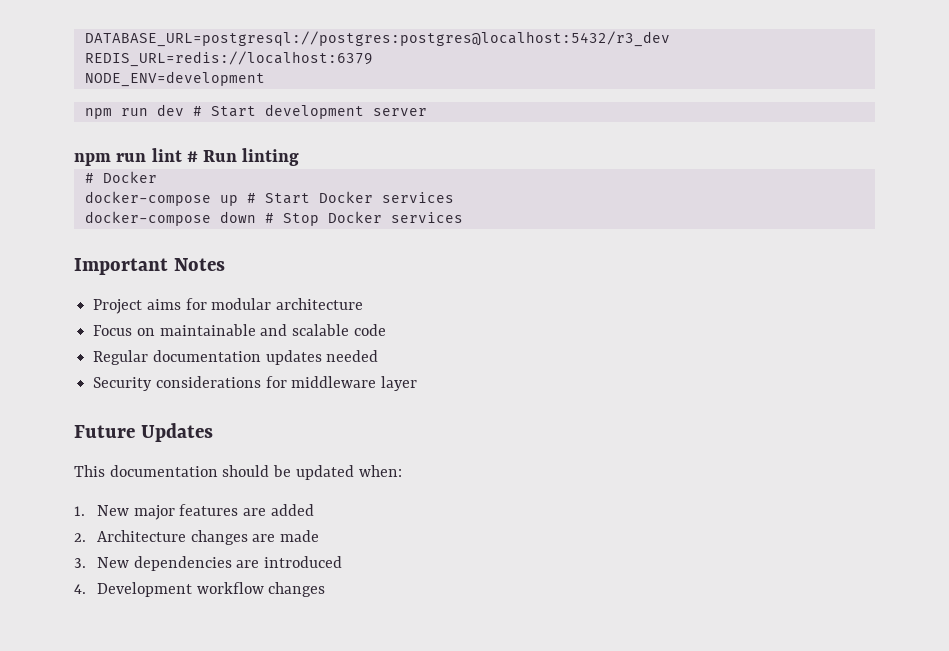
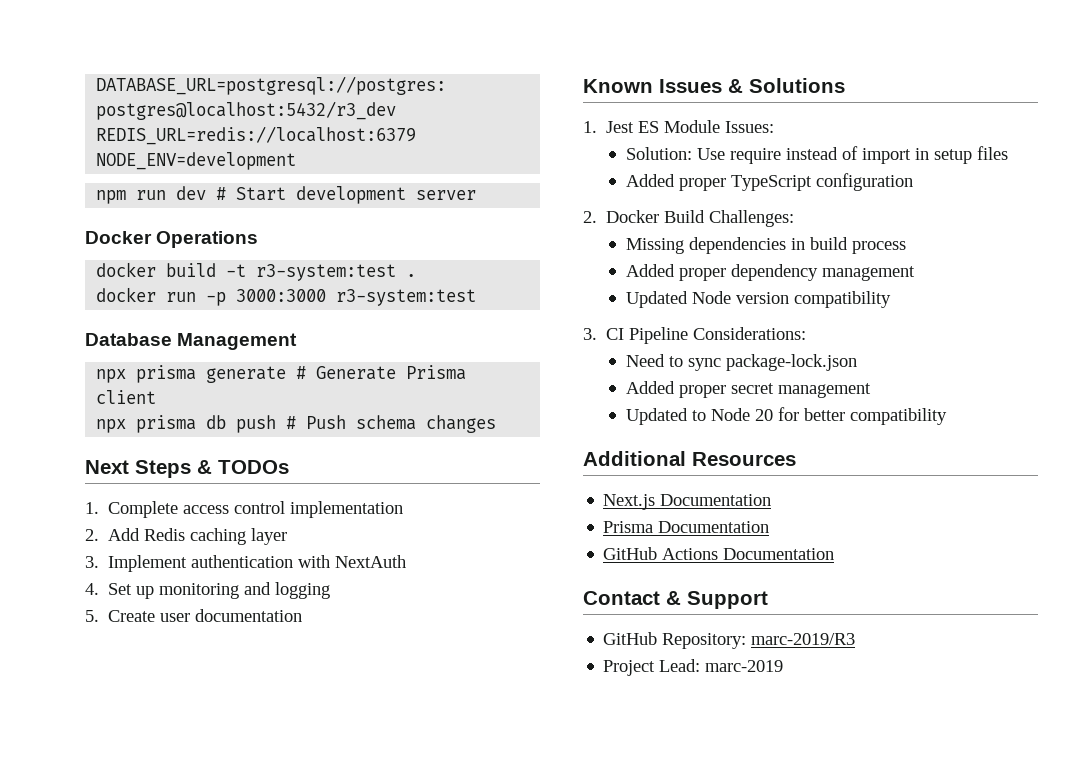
- npm run lint # Run linting
- # Docker
- docker-compose up # Start Docker services
- docker-compose down # Stop Docker services
- Important Notes
- Project aims for modular architecture
- Focus on maintainable and scalable code
- Regular documentation updates needed
- Security considerations for middleware layer
- Future Updates
- This documentation should be updated when:
- 1. New major features are added
- 2. Architecture changes are made
- 3. New dependencies are introduced
- 4. Development workflow changes
+ Docker Operations
+ docker build -t r3-system:test .
+ docker run -p 3000:3000 r3-system:test
+ Database Management
+ npx prisma generate # Generate Prisma client
+ npx prisma db push # Push schema changes
+ Next Steps & TODOs
+ 1. Complete access control implementation
+ 2. Add Redis caching layer
+ 3. Implement authentication with NextAuth
+ 4. Set up monitoring and logging
+ 5. Create user documentation
+ Known Issues & Solutions
+ 1. Jest ES Module Issues:
+ Solution: Use require instead of import in setup files
+ Added proper TypeScript configuration
+ 2. Docker Build Challenges:
+ Missing dependencies in build process
+ Added proper dependency management
+ Updated Node version compatibility
+ 3. CI Pipeline Considerations:
+ Need to sync package-lock.json
+ Added proper secret management
+ Updated to Node 20 for better compatibility
+ Additional Resources
+ Next.js Documentation
+ Prisma Documentation
+ GitHub Actions Documentation
+ Contact & Support
+ GitHub Repository: marc-2019/R3
+ Project Lead: marc-2019

